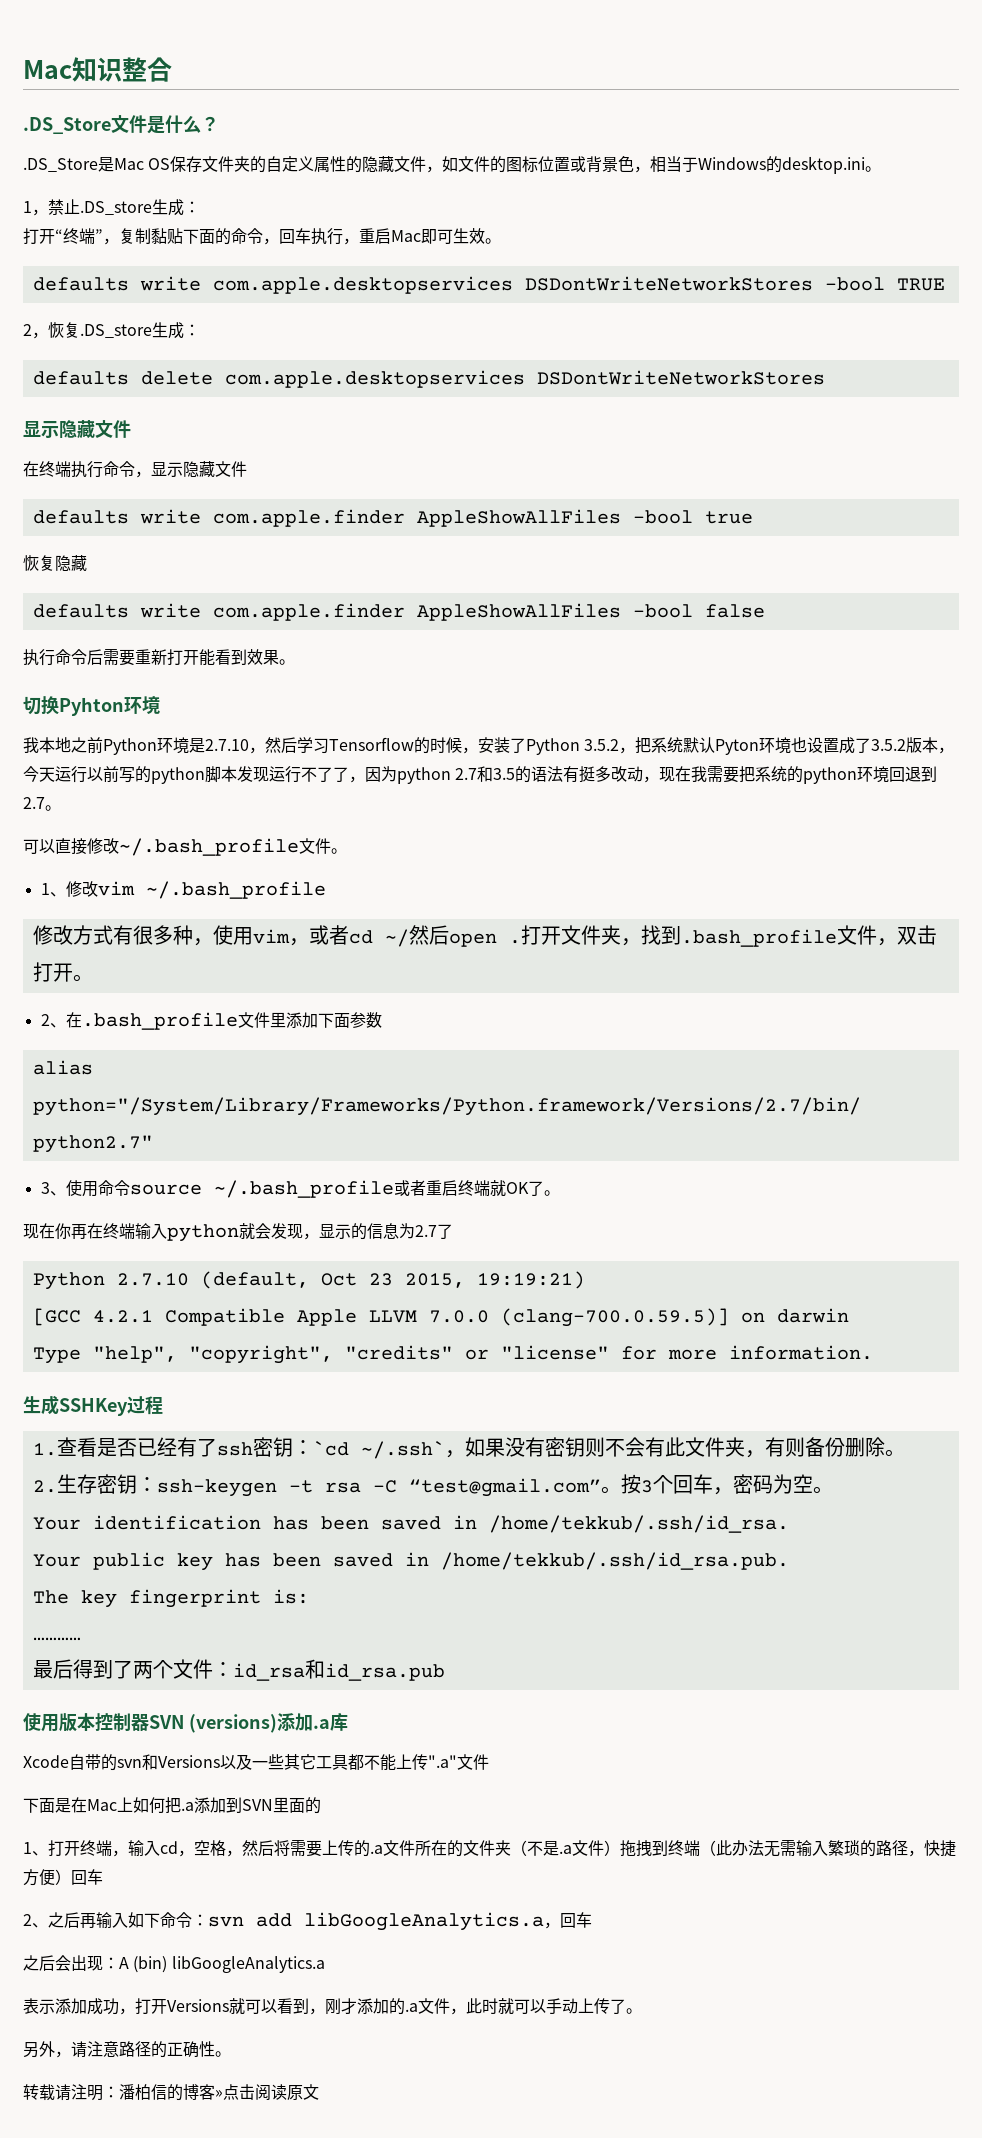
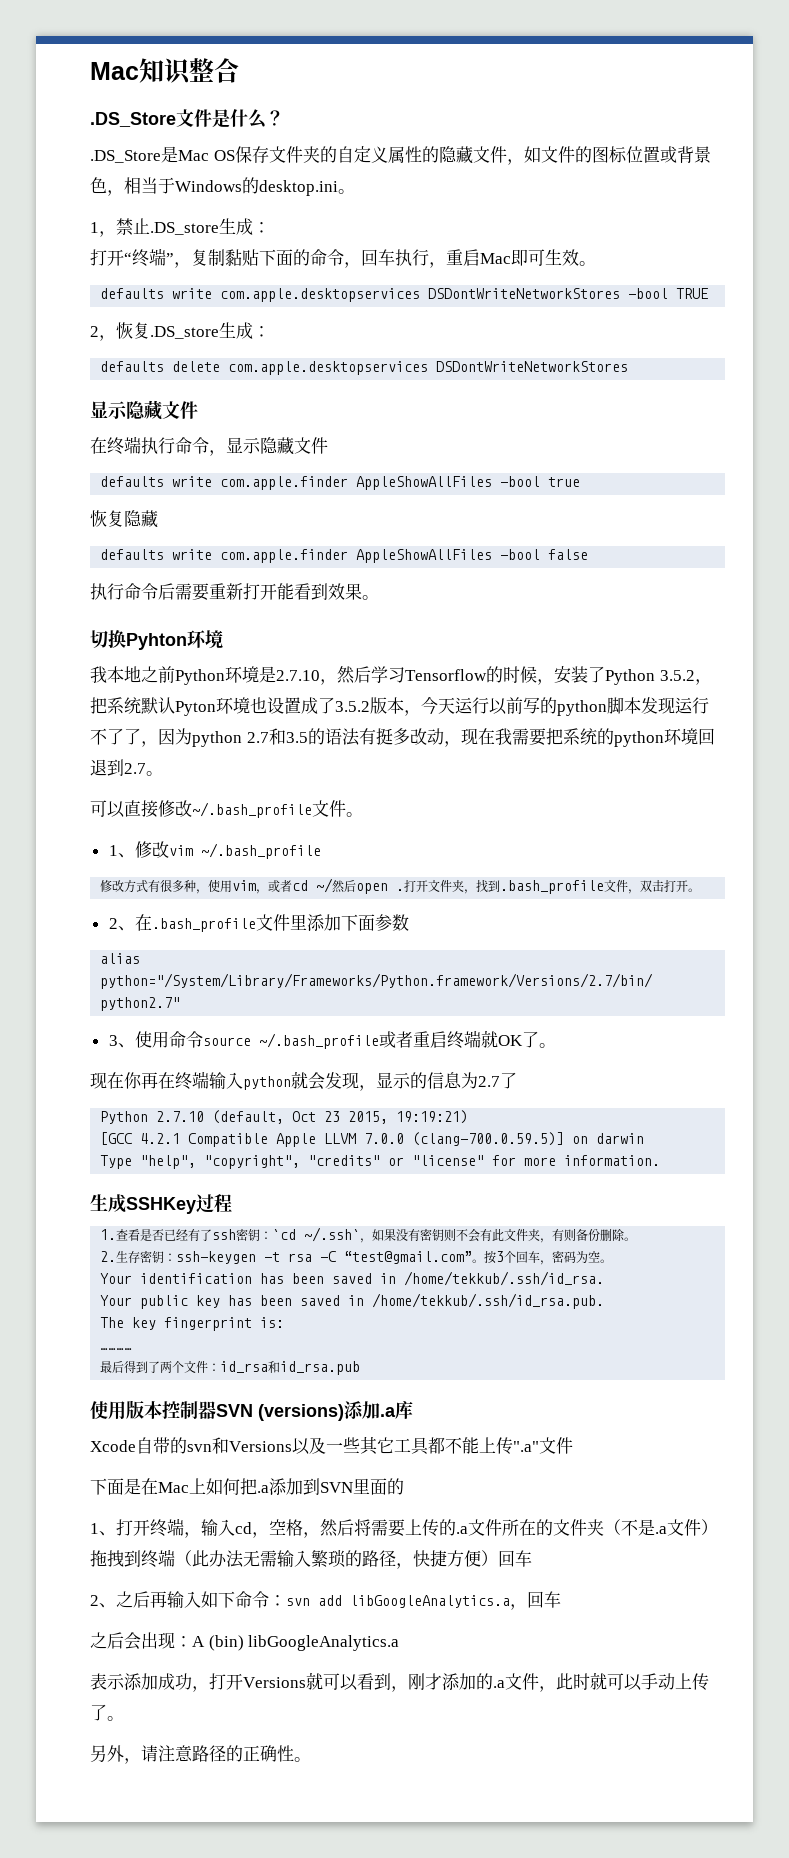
- 转载请注明：潘柏信的博客»点击阅读原文

